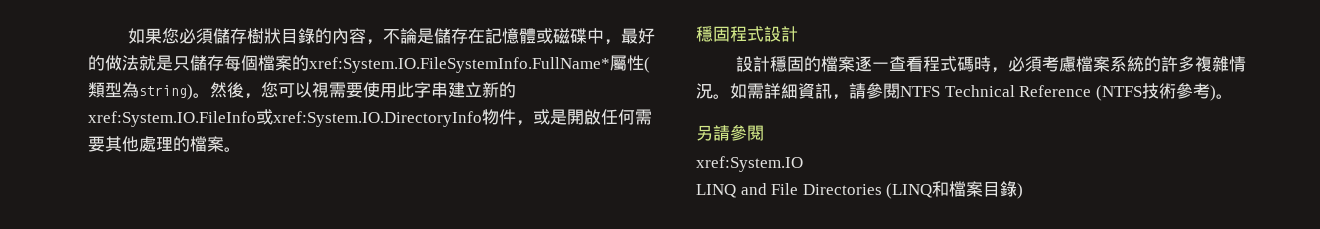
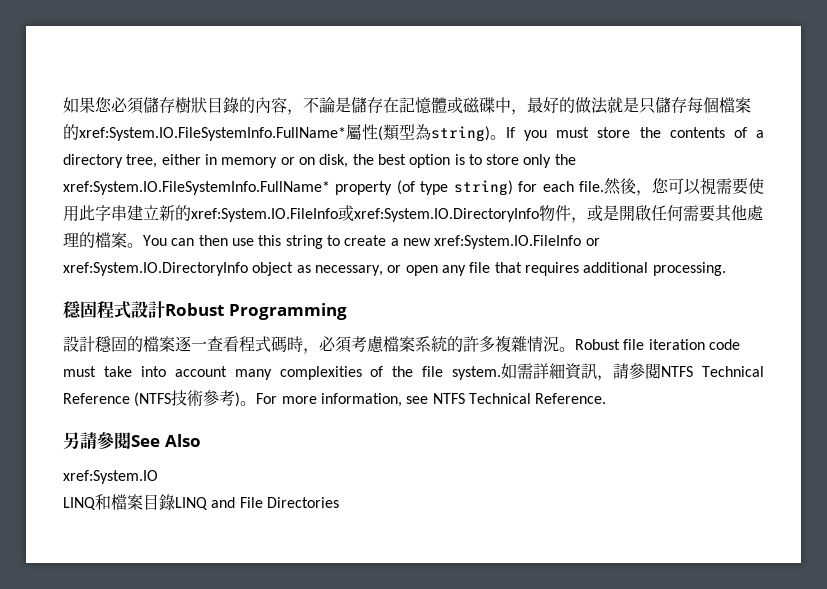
+ If you must store the contents of a directory tree, either in memory or on disk, the best option is to store only the xref:System.IO.FileSystemInfo.FullName* property (of type string) for each file.
+ You can then use this string to create a new xref:System.IO.FileInfo or xref:System.IO.DirectoryInfo object as necessary, or open any file that requires additional processing.
- 穩固程式設計
+ 穩固程式設計Robust Programming
+ Robust file iteration code must take into account many complexities of the file system.
+ For more information, see NTFS Technical Reference.
- 另請參閱
+ 另請參閱See Also
- LINQ and File Directories (LINQ和檔案目錄)
+ LINQ和檔案目錄LINQ and File Directories

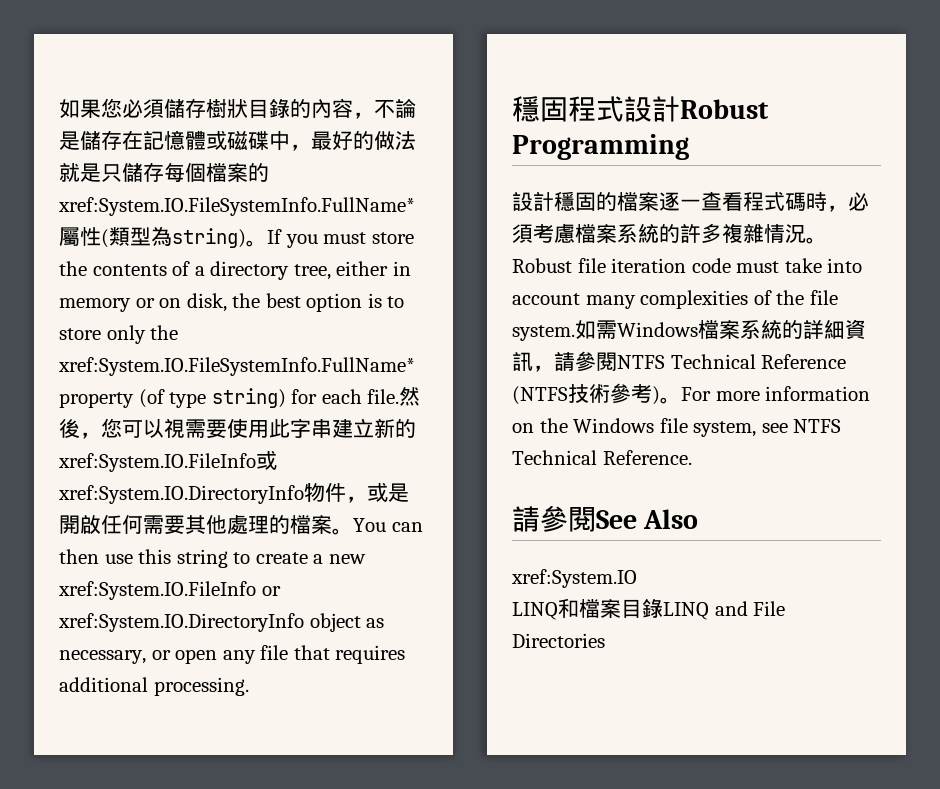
- 如需詳細資訊，請參閱NTFS Technical Reference (NTFS技術參考)。
+ 如需Windows檔案系統的詳細資訊，請參閱NTFS Technical Reference (NTFS技術參考)。
- For more information, see NTFS Technical Reference.
+ For more information on the Windows file system, see NTFS Technical Reference.
- 另請參閱See Also
+ 請參閱See Also

